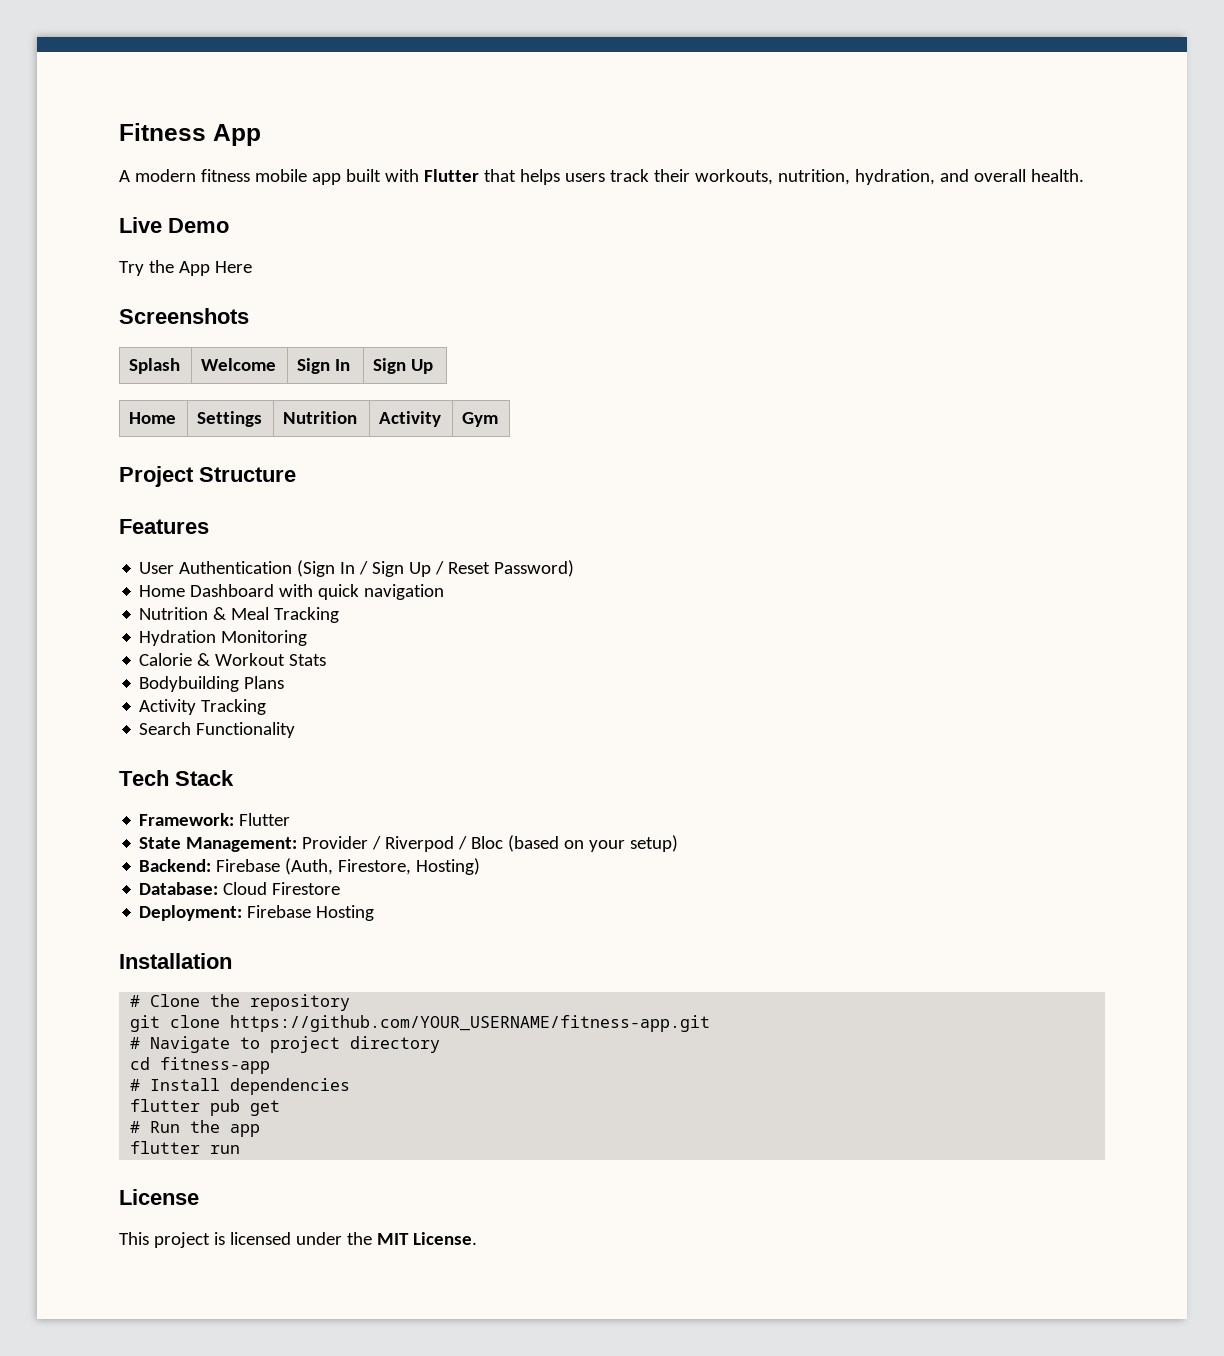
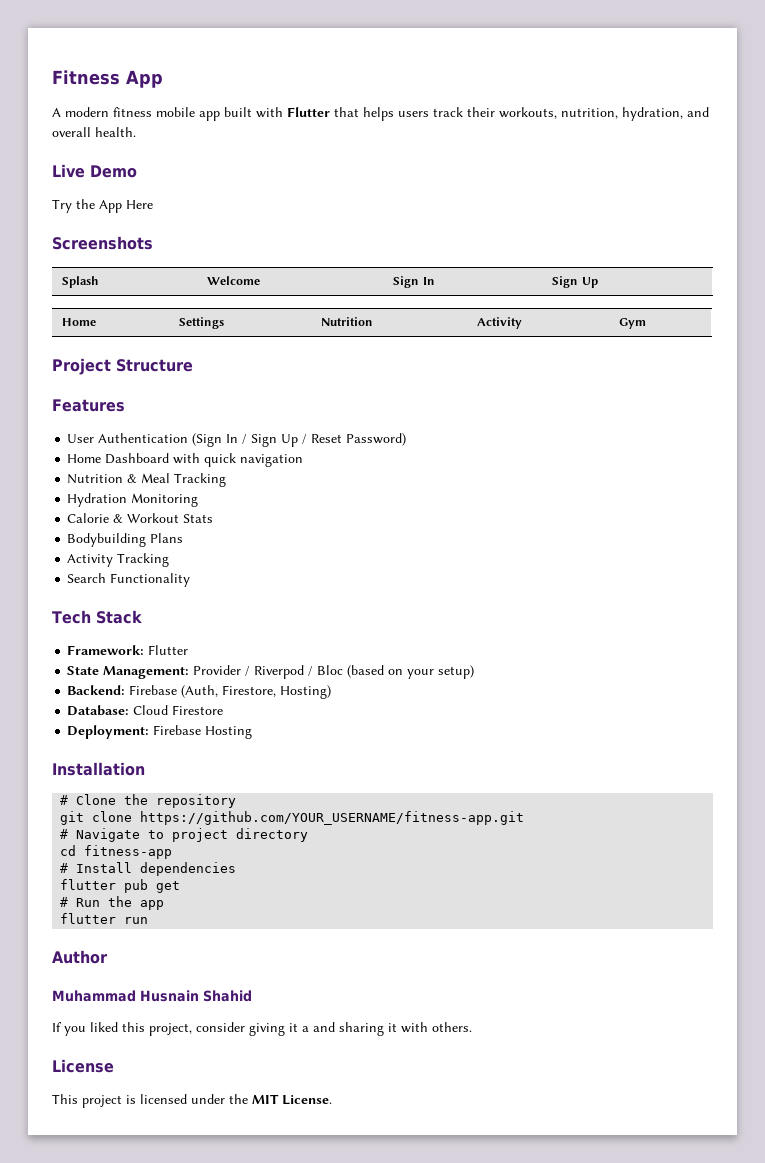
+ Author
+ Muhammad Husnain Shahid
+ If you liked this project, consider giving it a and sharing it with others.

